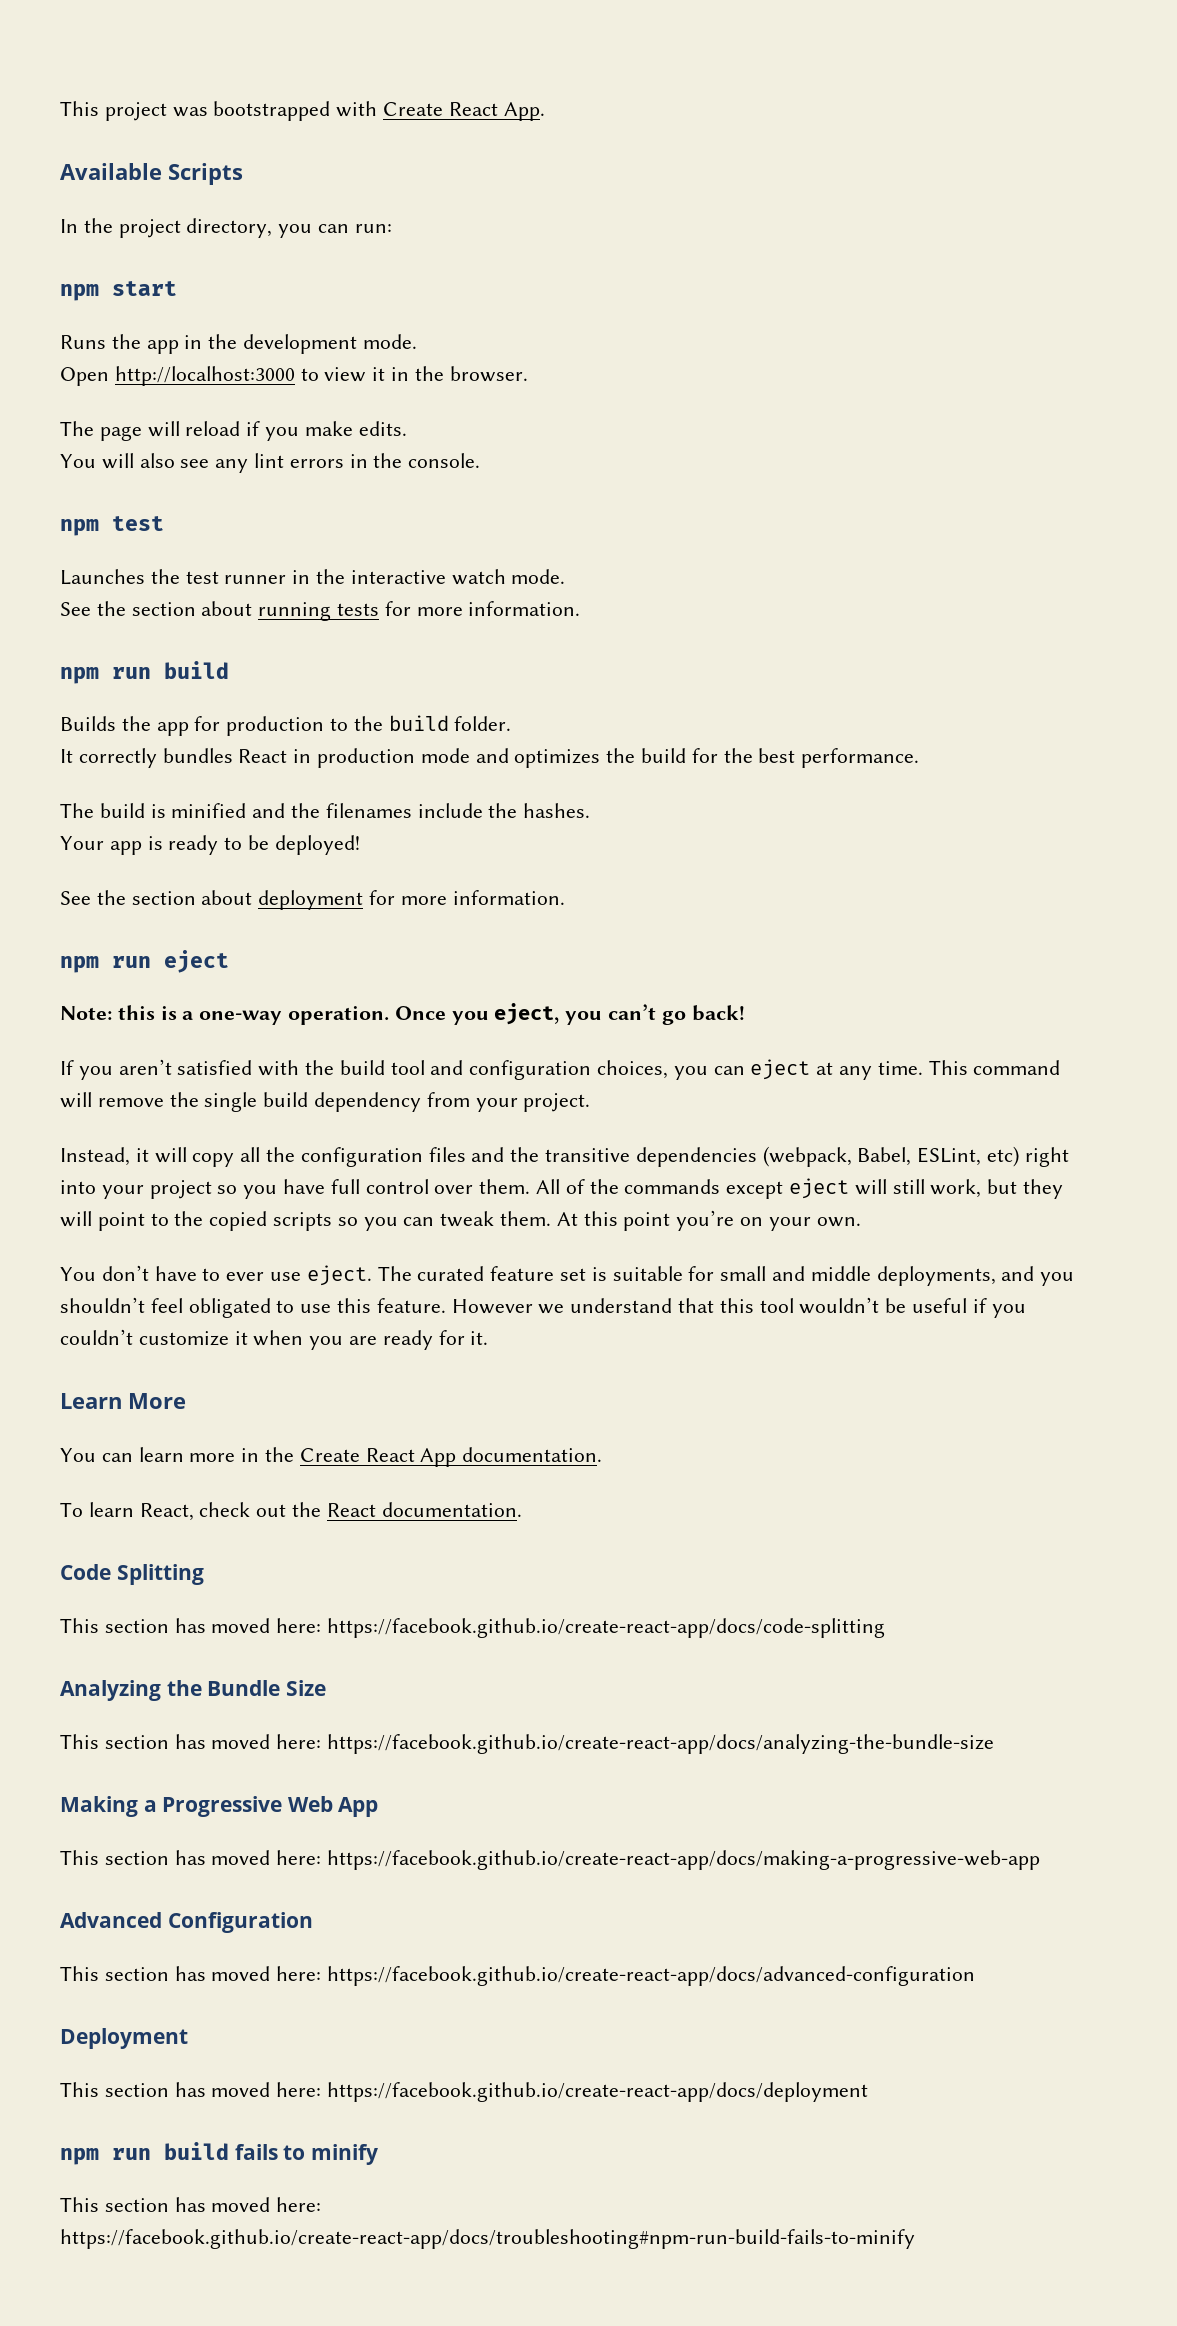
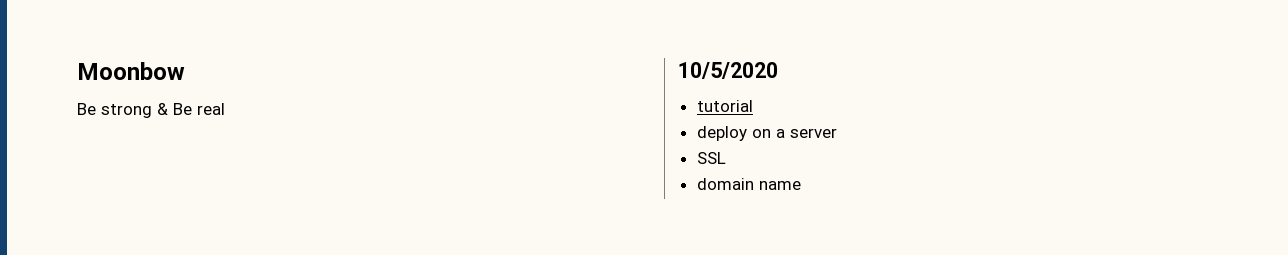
- This project was bootstrapped with Create React App.
- Available Scripts
- In the project directory, you can run:
- npm start
- Runs the app in the development mode.
- Open http://localhost:3000 to view it in the browser.
- The page will reload if you make edits.
- You will also see any lint errors in the console.
- npm test
- Launches the test runner in the interactive watch mode.
- See the section about running tests for more information.
- npm run build
- Builds the app for production to the build folder.
- It correctly bundles React in production mode and optimizes the build for the best performance.
- The build is minified and the filenames include the hashes.
- Your app is ready to be deployed!
- See the section about deployment for more information.
- npm run eject
- Note: this is a one-way operation. Once you eject, you can’t go back!
- If you aren’t satisfied with the build tool and configuration choices, you can eject at any time. This command will remove the single build dependency from your project.
- Instead, it will copy all the configuration files and the transitive dependencies (webpack, Babel, ESLint, etc) right into your project so you have full control over them. All of the commands except eject will still work, but they will point to the copied scripts so you can tweak them. At this point you’re on your own.
- You don’t have to ever use eject. The curated feature set is suitable for small and middle deployments, and you shouldn’t feel obligated to use this feature. However we understand that this tool wouldn’t be useful if you couldn’t customize it when you are ready for it.
- Learn More
- You can learn more in the Create React App documentation.
- To learn React, check out the React documentation.
- Code Splitting
- This section has moved here: https://facebook.github.io/create-react-app/docs/code-splitting
- Analyzing the Bundle Size
- This section has moved here: https://facebook.github.io/create-react-app/docs/analyzing-the-bundle-size
- Making a Progressive Web App
- This section has moved here: https://facebook.github.io/create-react-app/docs/making-a-progressive-web-app
- Advanced Configuration
- This section has moved here: https://facebook.github.io/create-react-app/docs/advanced-configuration
- Deployment
- This section has moved here: https://facebook.github.io/create-react-app/docs/deployment
- npm run build fails to minify
- This section has moved here: https://facebook.github.io/create-react-app/docs/troubleshooting#npm-run-build-fails-to-minify
+ Moonbow
+ Be strong & Be real
+ 10/5/2020
+ tutorial
+ deploy on a server
+ SSL
+ domain name

